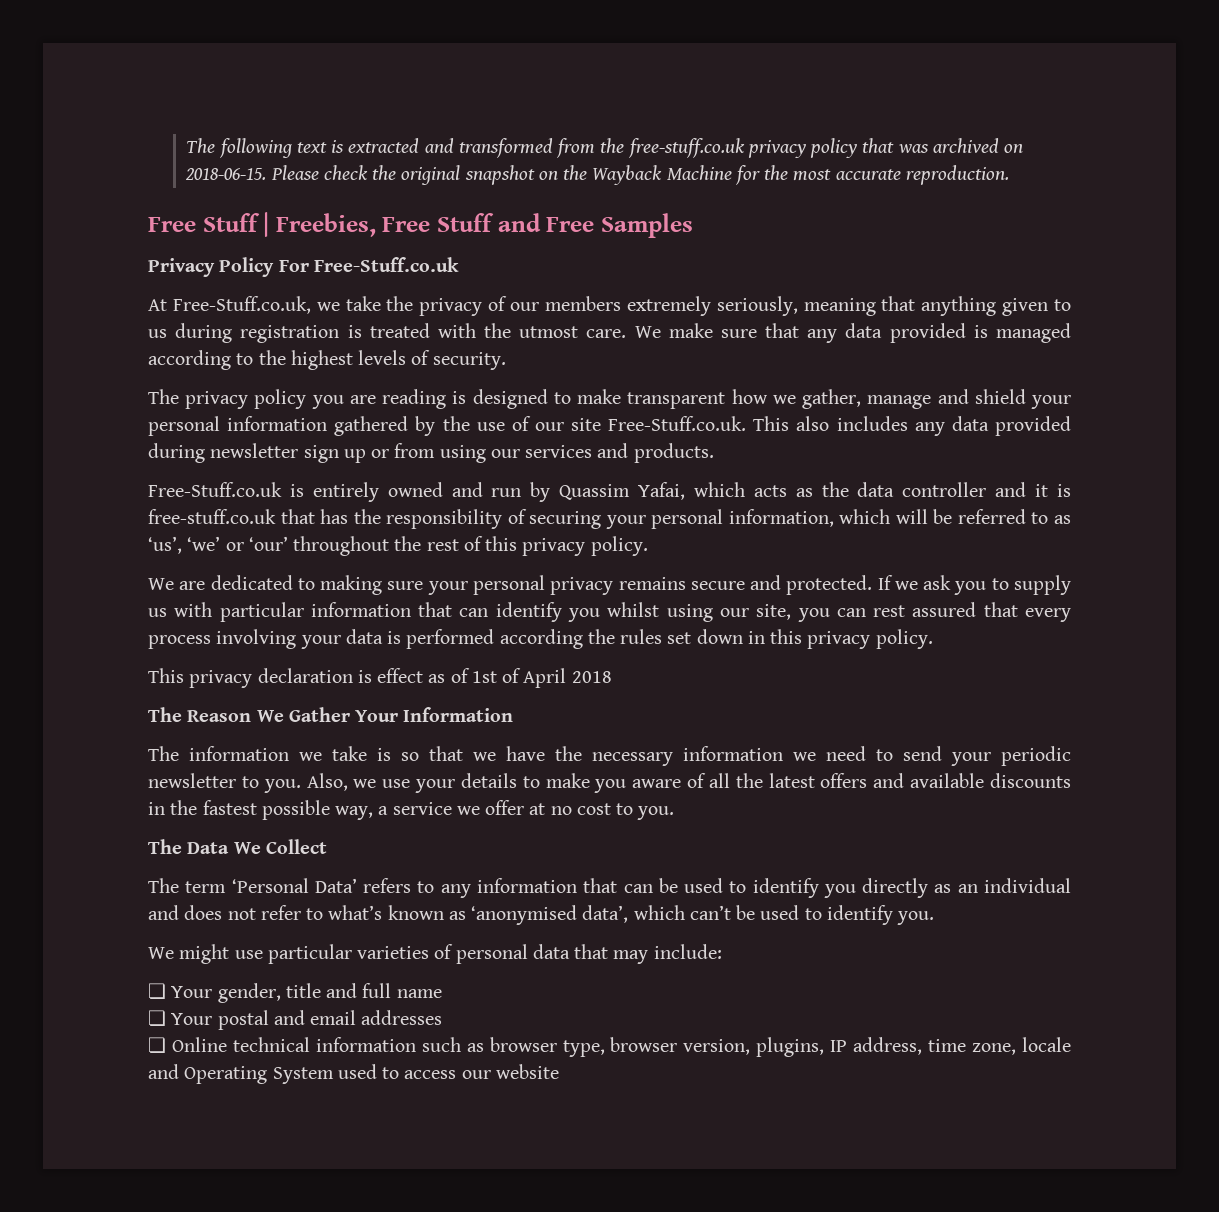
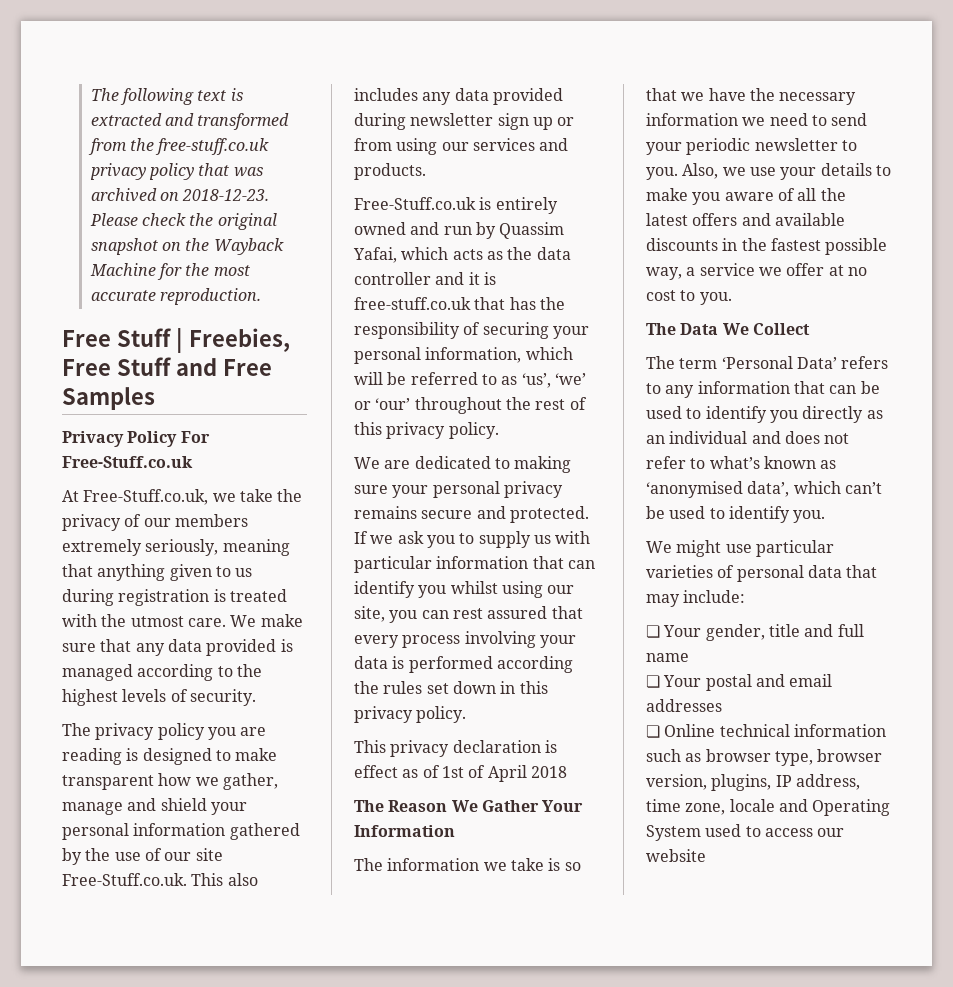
- The following text is extracted and transformed from the free-stuff.co.uk privacy policy that was archived on 2018-06-15.
+ The following text is extracted and transformed from the free-stuff.co.uk privacy policy that was archived on 2018-12-23.

